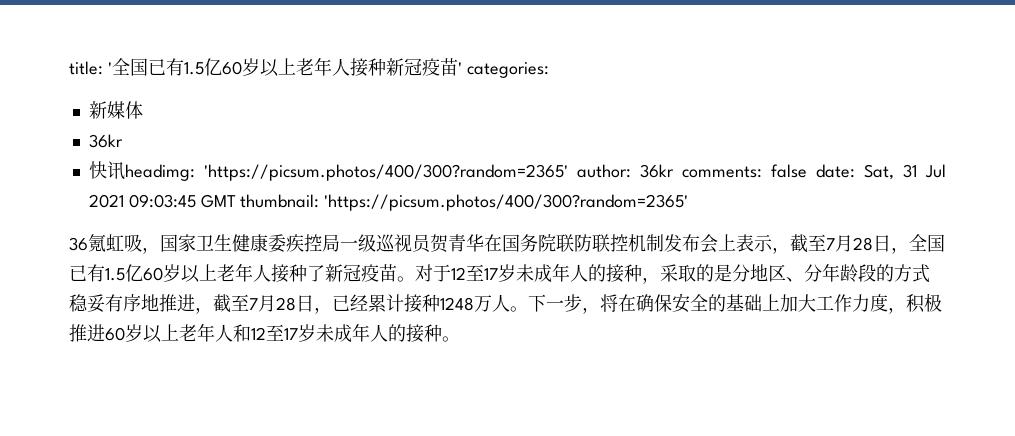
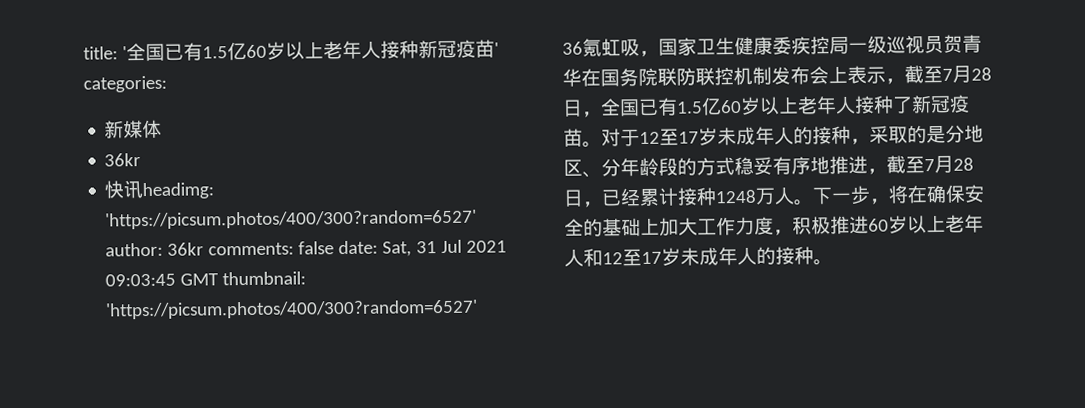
- 快讯headimg: 'https://picsum.photos/400/300?random=2365' author: 36kr comments: false date: Sat, 31 Jul 2021 09:03:45 GMT thumbnail: 'https://picsum.photos/400/300?random=2365'
+ 快讯headimg: 'https://picsum.photos/400/300?random=6527' author: 36kr comments: false date: Sat, 31 Jul 2021 09:03:45 GMT thumbnail: 'https://picsum.photos/400/300?random=6527'

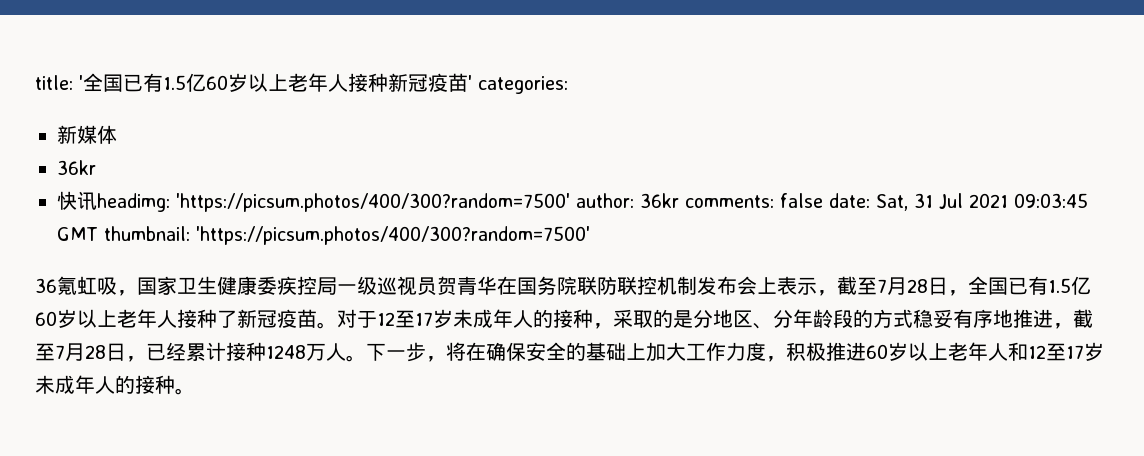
- 快讯headimg: 'https://picsum.photos/400/300?random=6527' author: 36kr comments: false date: Sat, 31 Jul 2021 09:03:45 GMT thumbnail: 'https://picsum.photos/400/300?random=6527'
+ 快讯headimg: 'https://picsum.photos/400/300?random=7500' author: 36kr comments: false date: Sat, 31 Jul 2021 09:03:45 GMT thumbnail: 'https://picsum.photos/400/300?random=7500'

